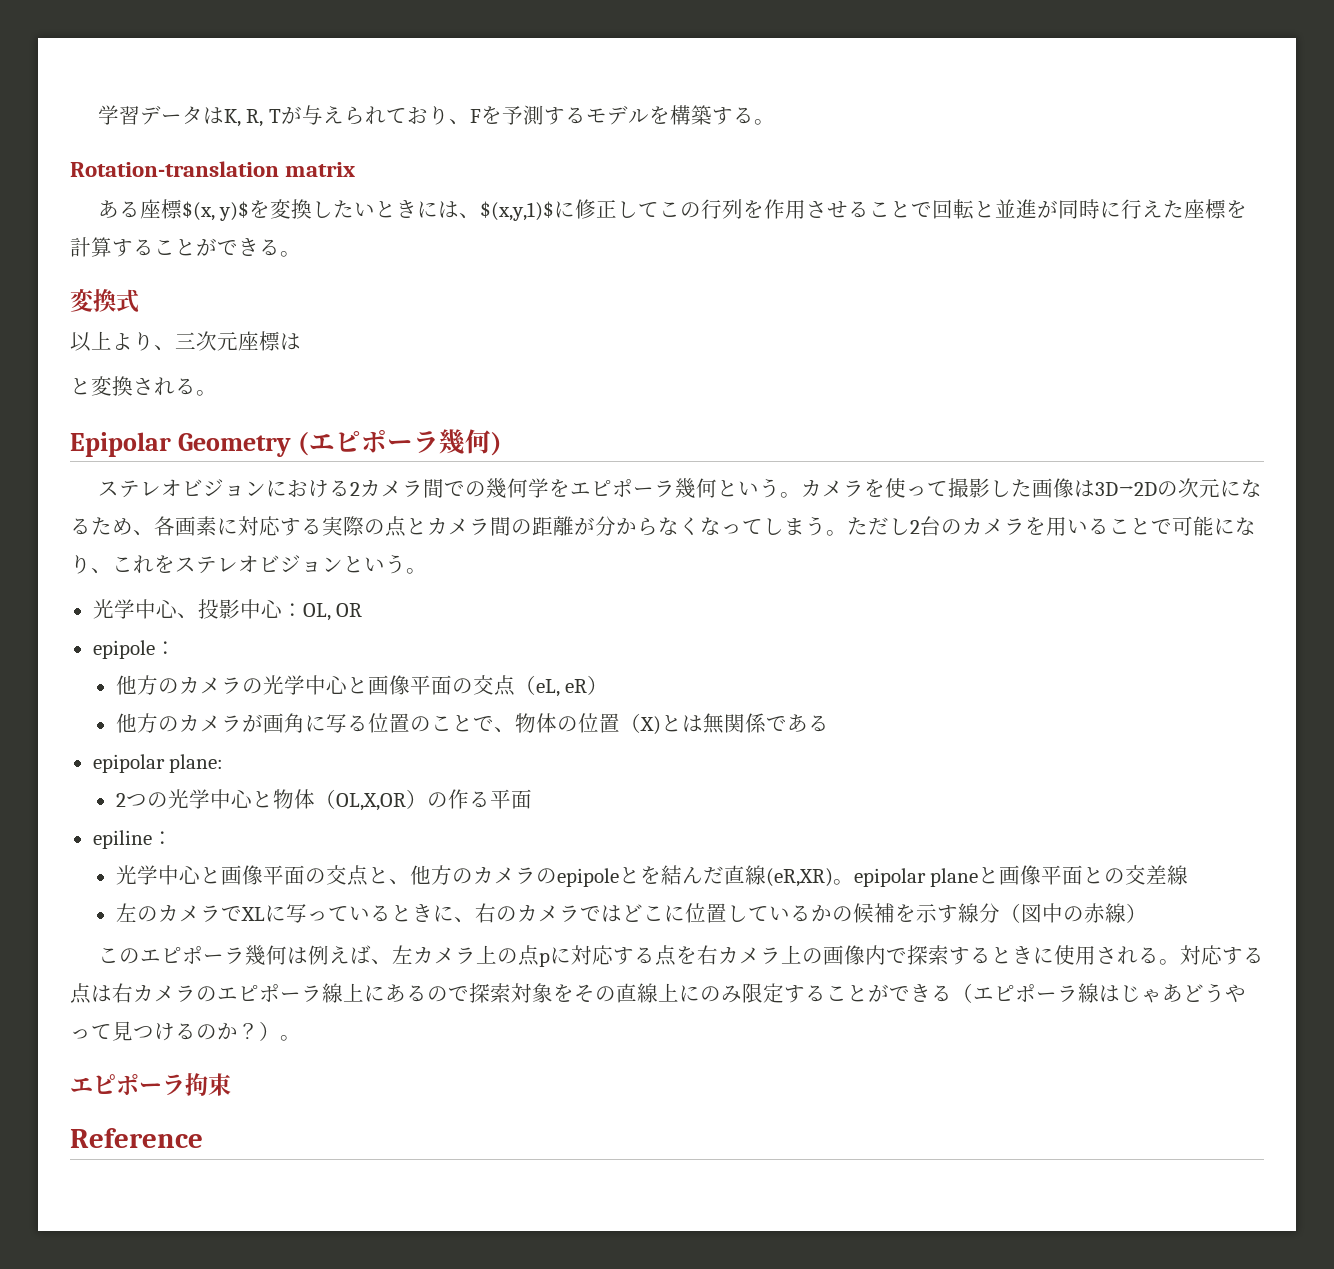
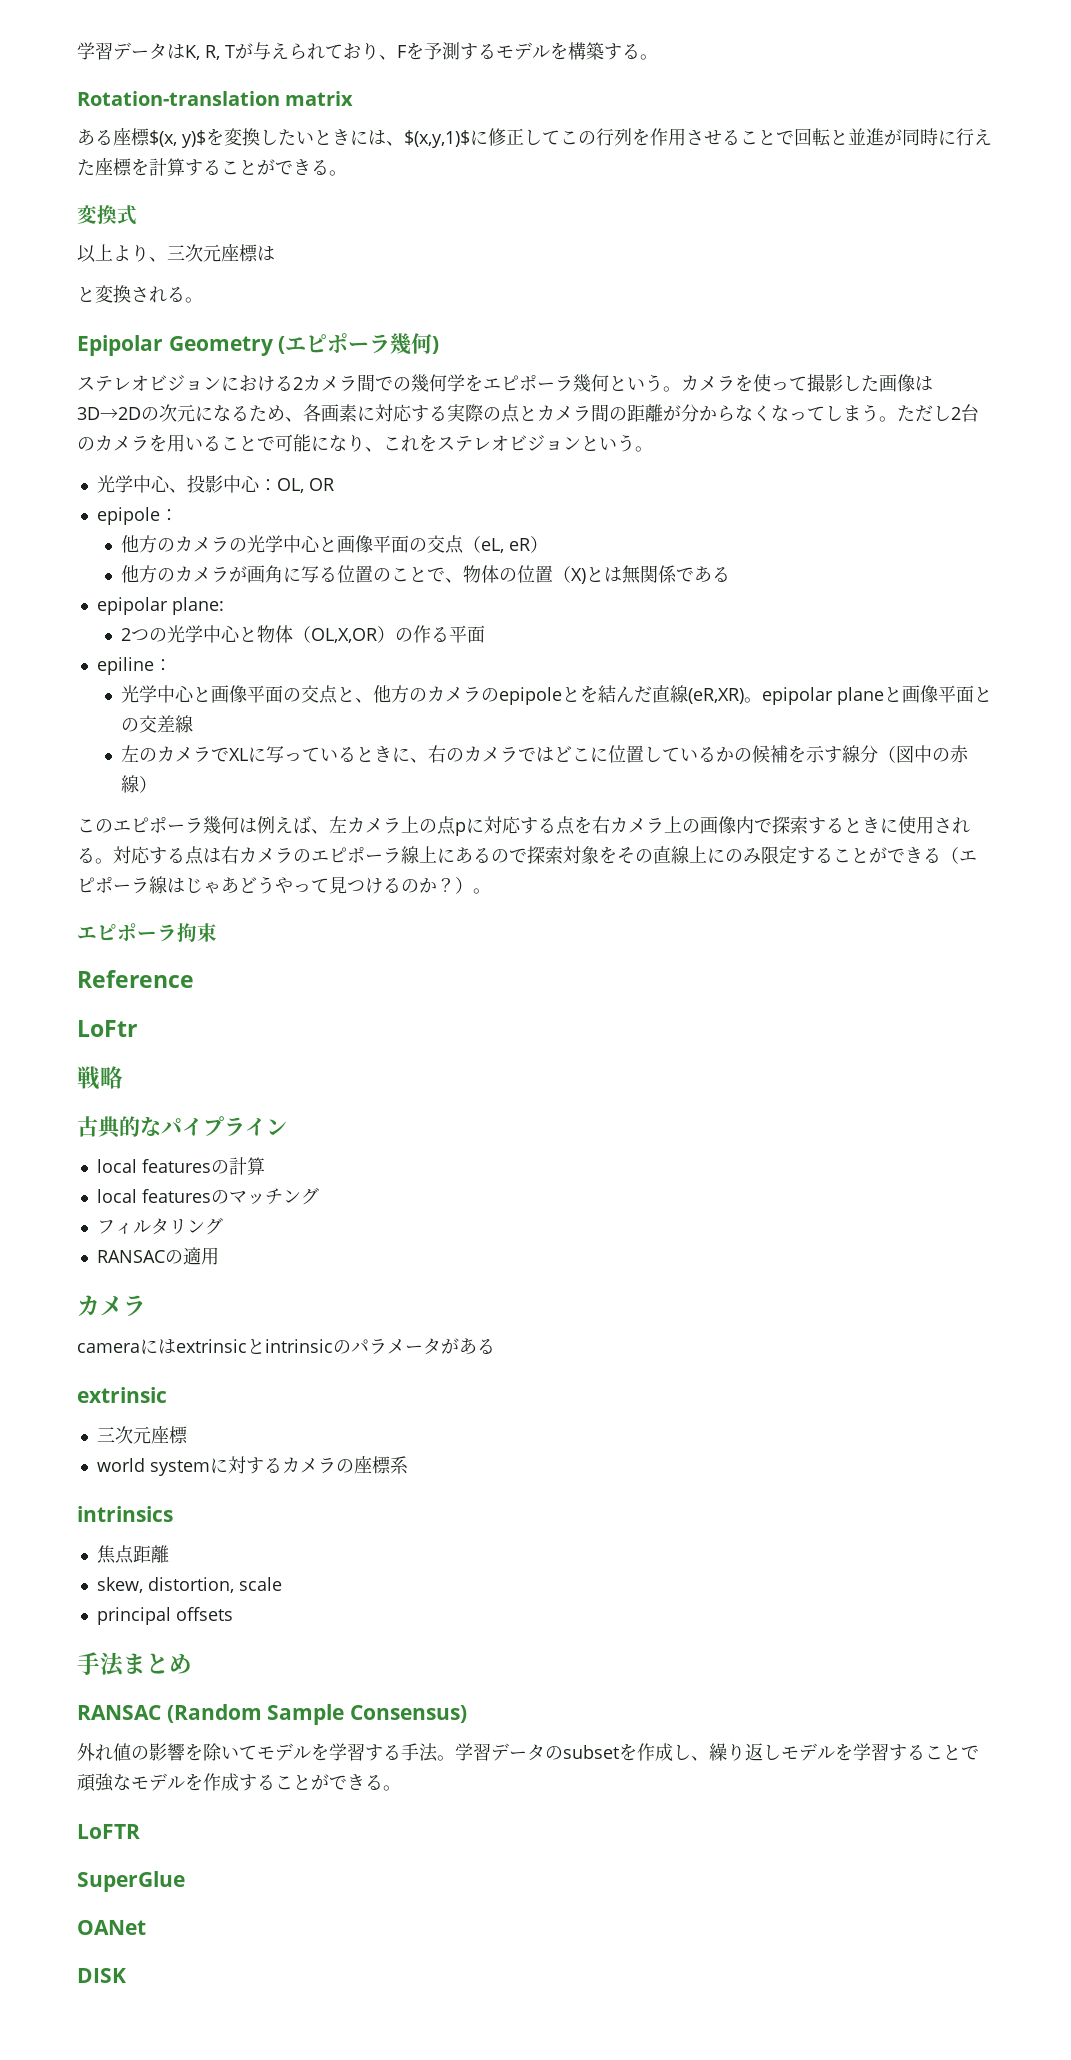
+ LoFtr
+ 戦略
+ 古典的なパイプライン
+ local featuresの計算
+ local featuresのマッチング
+ フィルタリング
+ RANSACの適用
+ カメラ
+ cameraにはextrinsicとintrinsicのパラメータがある
+ extrinsic
+ 三次元座標
+ world systemに対するカメラの座標系
+ intrinsics
+ 焦点距離
+ skew, distortion, scale
+ principal offsets
+ 手法まとめ
+ RANSAC (Random Sample Consensus)
+ 外れ値の影響を除いてモデルを学習する手法。学習データのsubsetを作成し、繰り返しモデルを学習することで頑強なモデルを作成することができる。
+ LoFTR
+ SuperGlue
+ OANet
+ DISK

